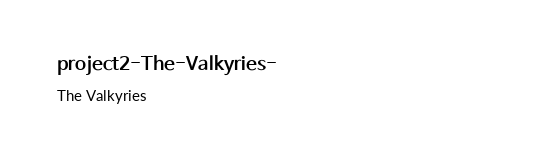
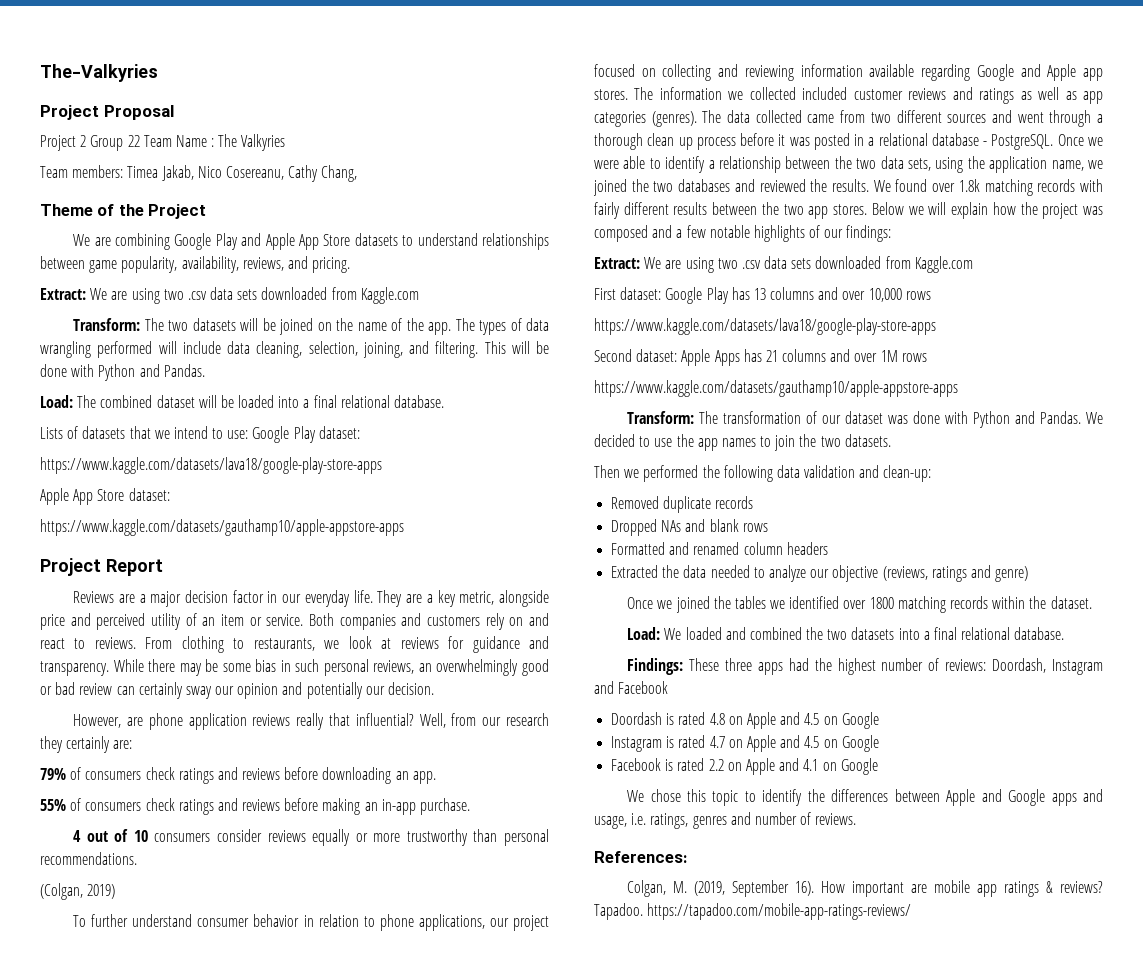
- project2-The-Valkyries-
- The Valkyries
+ The-Valkyries
+ Project Proposal
+ Project 2 Group 22 Team Name : The Valkyries
+ Team members: Timea Jakab, Nico Cosereanu, Cathy Chang,
+ Theme of the Project
+ We are combining Google Play and Apple App Store datasets to understand relationships between game popularity, availability, reviews, and pricing.
+ Extract: We are using two .csv data sets downloaded from Kaggle.com
+ Transform: The two datasets will be joined on the name of the app. The types of data wrangling performed will include data cleaning, selection, joining, and filtering. This will be done with Python and Pandas.
+ Load: The combined dataset will be loaded into a final relational database.
+ Lists of datasets that we intend to use: Google Play dataset:
+ https://www.kaggle.com/datasets/lava18/google-play-store-apps
+ Apple App Store dataset:
+ https://www.kaggle.com/datasets/gauthamp10/apple-appstore-apps
+ Project Report
+ Reviews are a major decision factor in our everyday life. They are a key metric, alongside price and perceived utility of an item or service. Both companies and customers rely on and react to reviews. From clothing to restaurants, we look at reviews for guidance and transparency. While there may be some bias in such personal reviews, an overwhelmingly good or bad review can certainly sway our opinion and potentially our decision.
+ However, are phone application reviews really that influential? Well, from our research they certainly are:
+ 79% of consumers check ratings and reviews before downloading an app.
+ 55% of consumers check ratings and reviews before making an in-app purchase.
+ 4 out of 10 consumers consider reviews equally or more trustworthy than personal recommendations.
+ (Colgan, 2019)
+ To further understand consumer behavior in relation to phone applications, our project focused on collecting and reviewing information available regarding Google and Apple app stores. The information we collected included customer reviews and ratings as well as app categories (genres). The data collected came from two different sources and went through a thorough clean up process before it was posted in a relational database - PostgreSQL. Once we were able to identify a relationship between the two data sets, using the application name, we joined the two databases and reviewed the results. We found over 1.8k matching records with fairly different results between the two app stores. Below we will explain how the project was composed and a few notable highlights of our findings:
+ Extract: We are using two .csv data sets downloaded from Kaggle.com
+ First dataset: Google Play has 13 columns and over 10,000 rows
+ https://www.kaggle.com/datasets/lava18/google-play-store-apps
+ Second dataset: Apple Apps has 21 columns and over 1M rows
+ https://www.kaggle.com/datasets/gauthamp10/apple-appstore-apps
+ Transform: The transformation of our dataset was done with Python and Pandas. We decided to use the app names to join the two datasets.
+ Then we performed the following data validation and clean-up:
+ Removed duplicate records
+ Dropped NAs and blank rows
+ Formatted and renamed column headers
+ Extracted the data needed to analyze our objective (reviews, ratings and genre)
+ Once we joined the tables we identified over 1800 matching records within the dataset.
+ Load: We loaded and combined the two datasets into a final relational database.
+ Findings: These three apps had the highest number of reviews: Doordash, Instagram and Facebook
+ Doordash is rated 4.8 on Apple and 4.5 on Google
+ Instagram is rated 4.7 on Apple and 4.5 on Google
+ Facebook is rated 2.2 on Apple and 4.1 on Google
+ We chose this topic to identify the differences between Apple and Google apps and usage, i.e. ratings, genres and number of reviews.
+ References:
+ Colgan, M. (2019, September 16). How important are mobile app ratings & reviews? Tapadoo. https://tapadoo.com/mobile-app-ratings-reviews/

